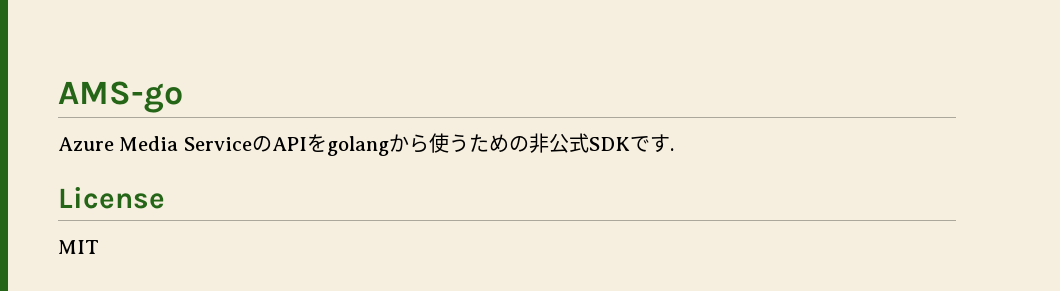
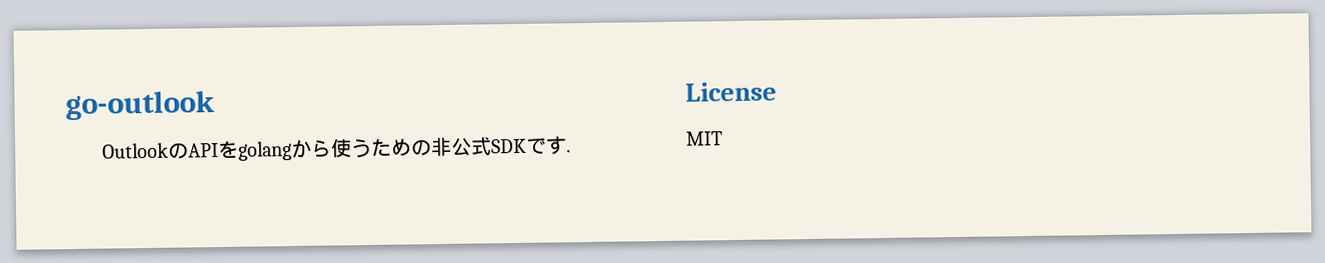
- AMS-go
- Azure Media ServiceのAPIをgolangから使うための非公式SDKです.
+ go-outlook
+ OutlookのAPIをgolangから使うための非公式SDKです.

